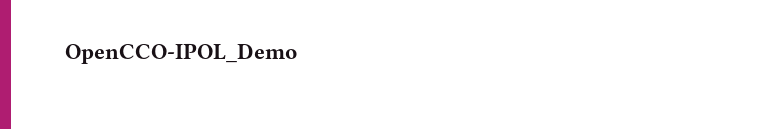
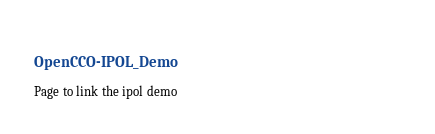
+ Page to link the ipol demo

